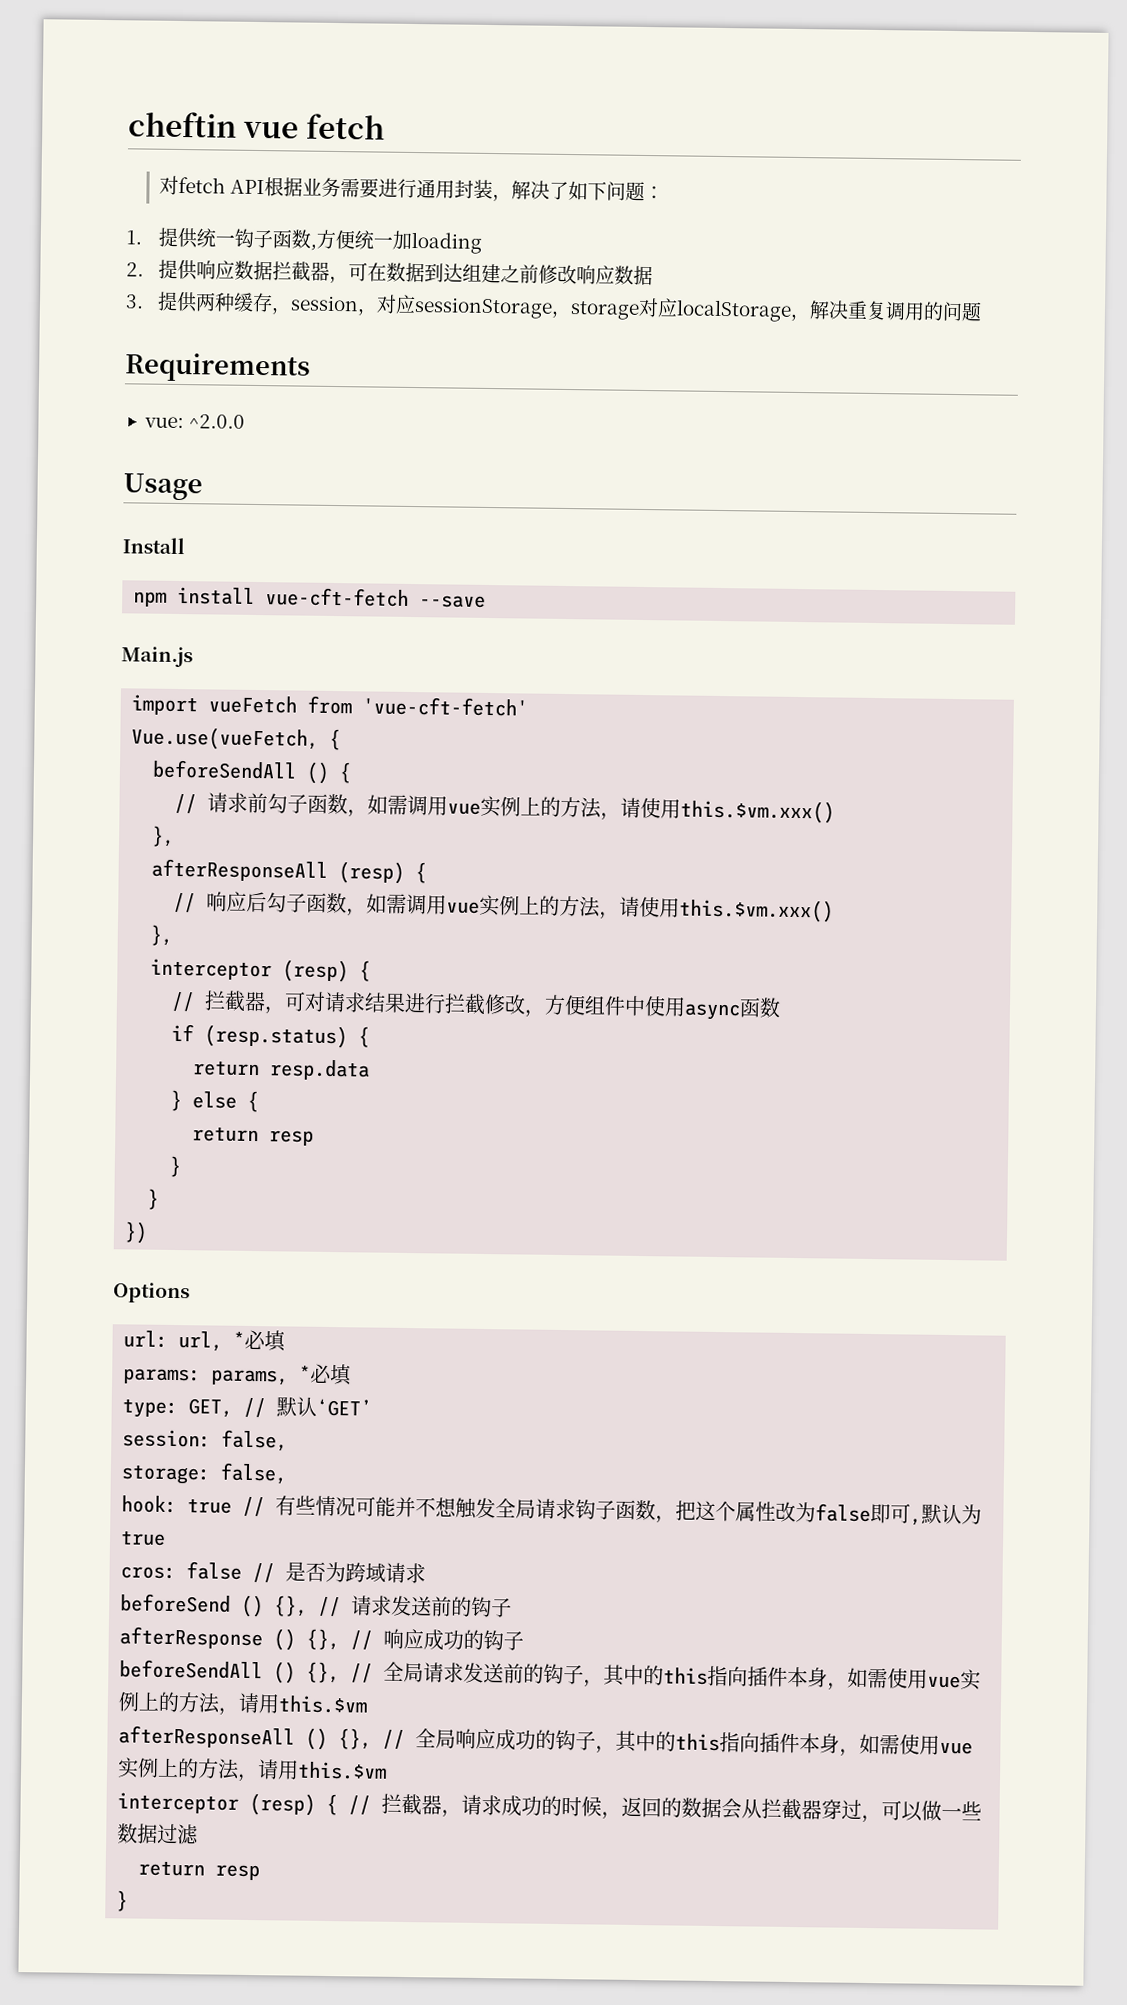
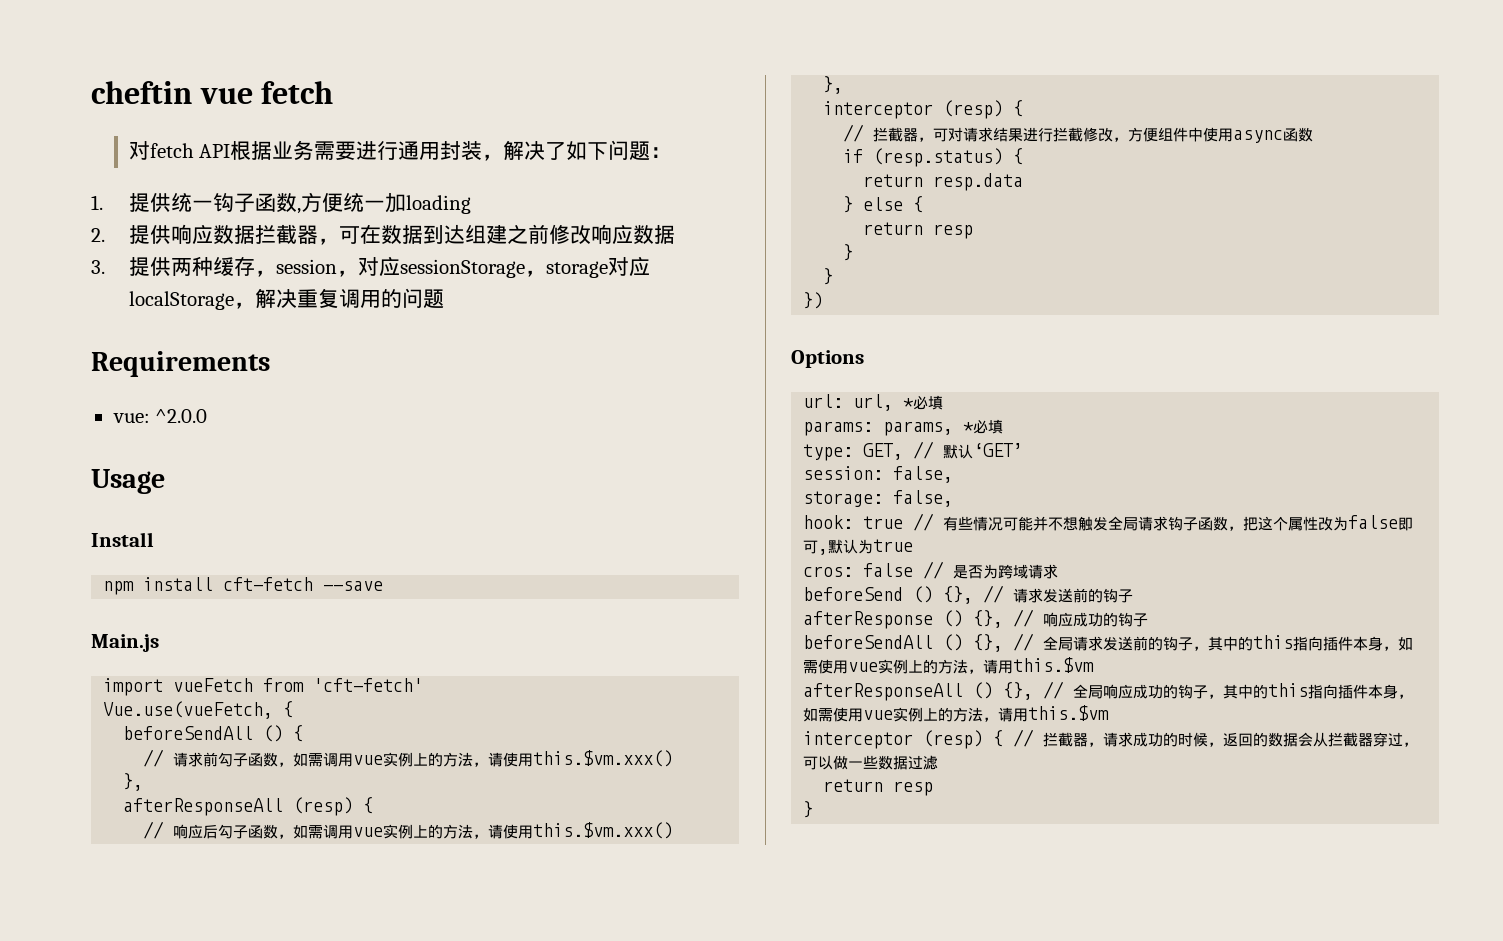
- npm install vue-cft-fetch --save
+ npm install cft-fetch --save
- import vueFetch from 'vue-cft-fetch'
+ import vueFetch from 'cft-fetch'

